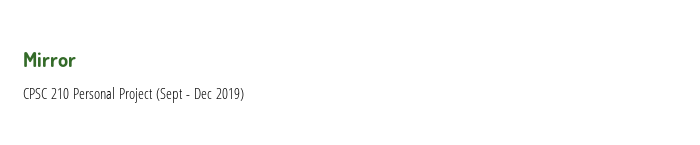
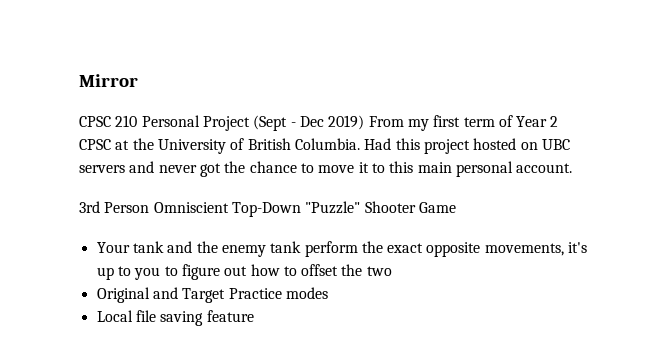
- CPSC 210 Personal Project (Sept - Dec 2019)
+ CPSC 210 Personal Project (Sept - Dec 2019) From my first term of Year 2 CPSC at the University of British Columbia. Had this project hosted on UBC servers and never got the chance to move it to this main personal account.
+ 3rd Person Omniscient Top-Down "Puzzle" Shooter Game
+ Your tank and the enemy tank perform the exact opposite movements, it's up to you to figure out how to offset the two
+ Original and Target Practice modes
+ Local file saving feature

